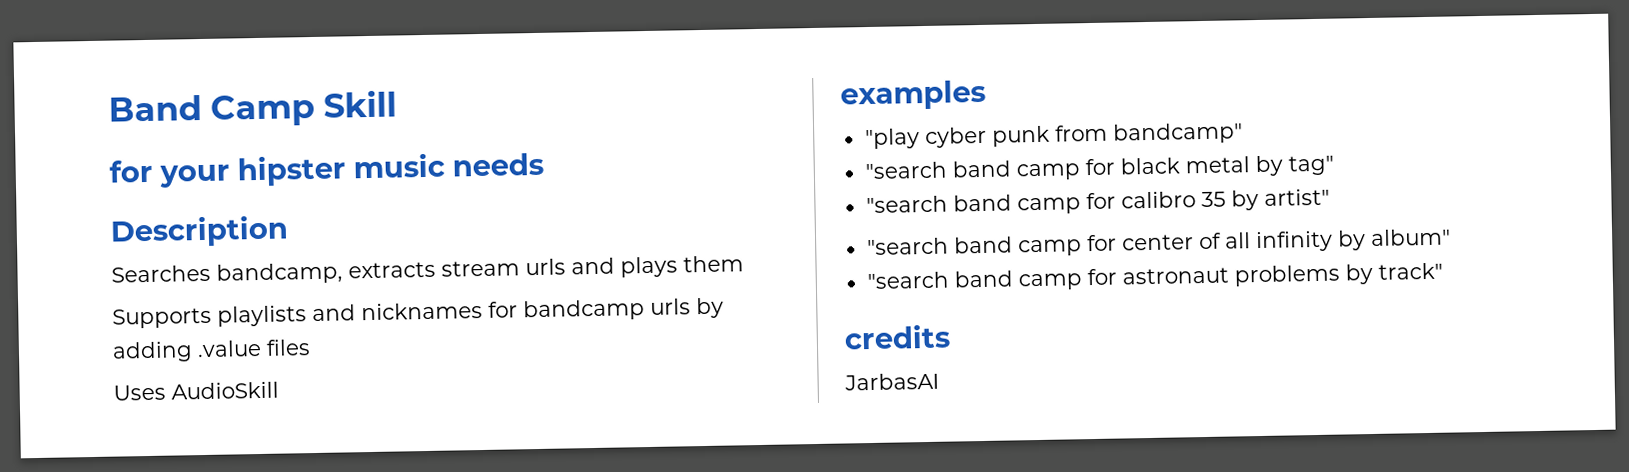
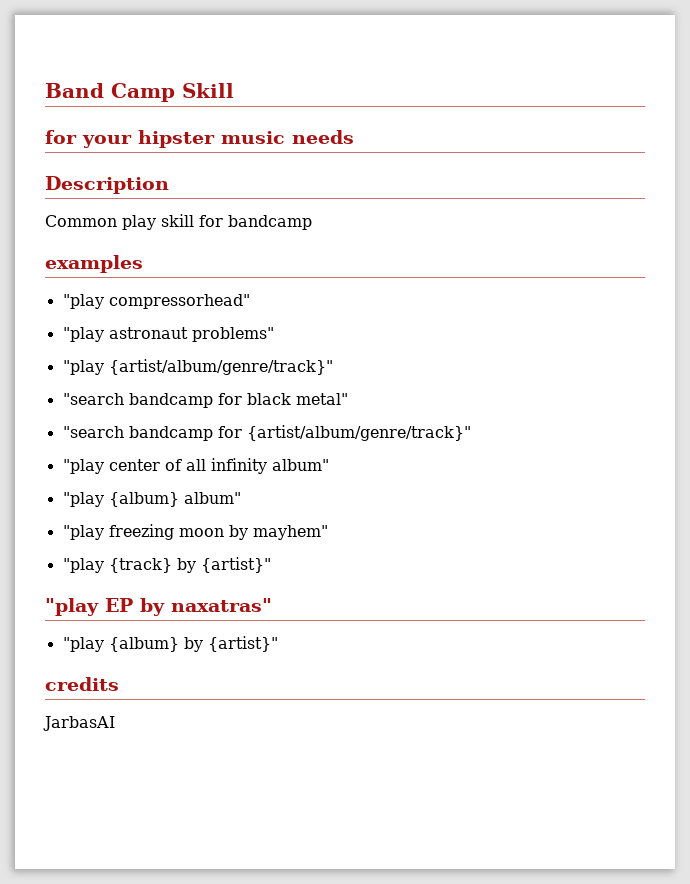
- Searches bandcamp, extracts stream urls and plays them
- Supports playlists and nicknames for bandcamp urls by adding .value files
- Uses AudioSkill
+ Common play skill for bandcamp
  examples
- "play cyber punk from bandcamp"
- "search band camp for black metal by tag"
- "search band camp for calibro 35 by artist"
- "search band camp for center of all infinity by album"
- "search band camp for astronaut problems by track"
+ "play compressorhead"
+ "play astronaut problems"
+ "play {artist/album/genre/track}"
+ "search bandcamp for black metal"
+ "search bandcamp for {artist/album/genre/track}"
+ "play center of all infinity album"
+ "play {album} album"
+ "play freezing moon by mayhem"
+ "play {track} by {artist}"
+ "play EP by naxatras"
+ "play {album} by {artist}"

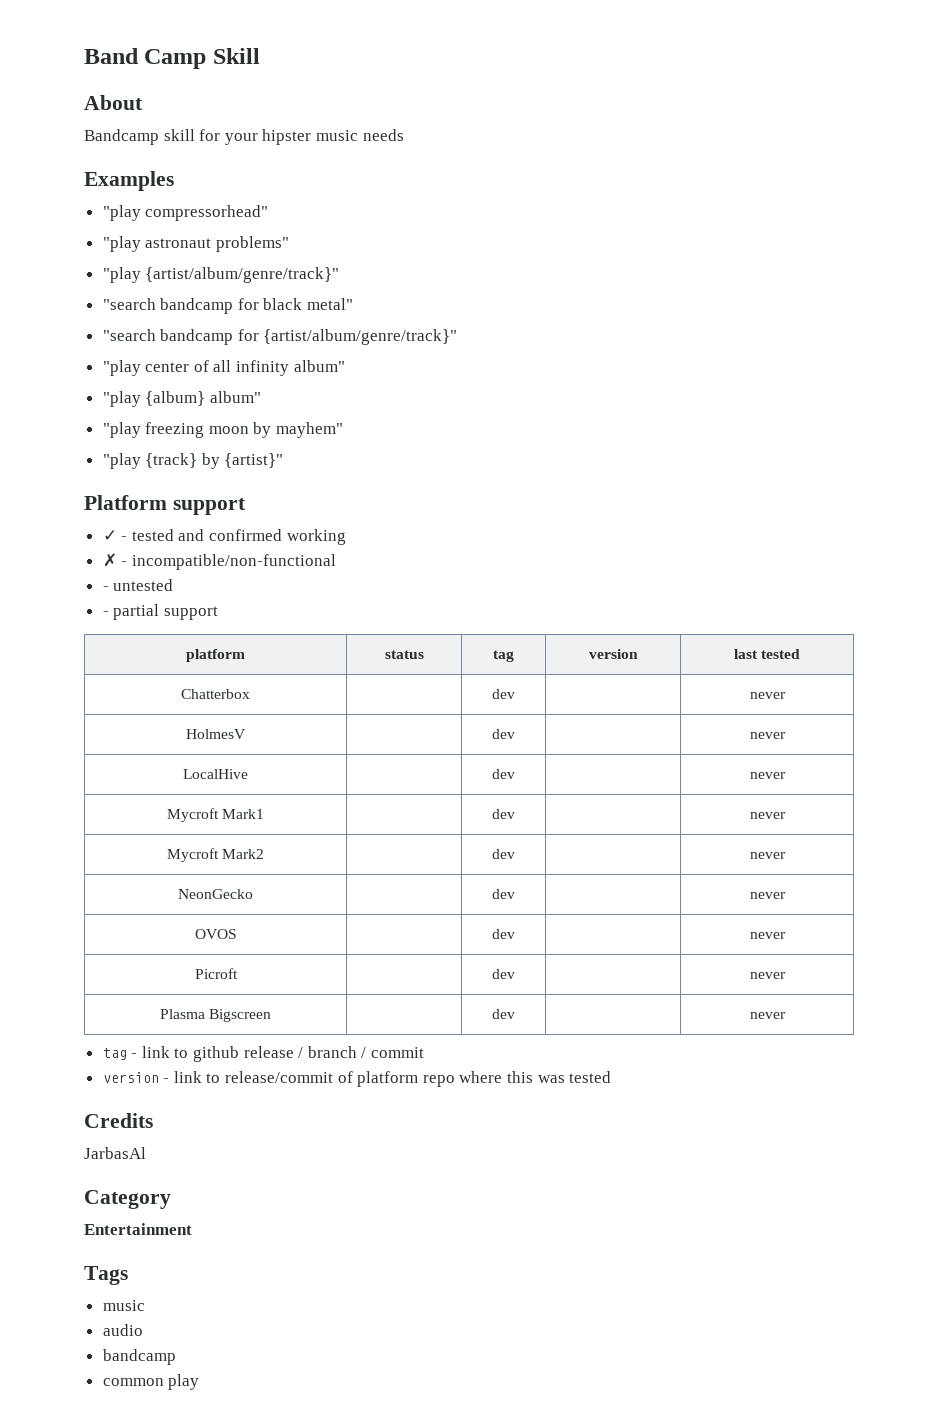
- for your hipster music needs
+ About
+ Bandcamp skill for your hipster music needs
- Description
- Common play skill for bandcamp
- examples
+ Examples
- "play EP by naxatras"
- "play {album} by {artist}"
- credits
- JarbasAI
+ Platform support
+ ✓ - tested and confirmed working
+ ✗ - incompatible/non-functional
+ - untested
+ - partial support
+ platform | status | tag | version | last tested
+ Chatterbox | | dev | | never
+ HolmesV | | dev | | never
+ LocalHive | | dev | | never
+ Mycroft Mark1 | | dev | | never
+ Mycroft Mark2 | | dev | | never
+ NeonGecko | | dev | | never
+ OVOS | | dev | | never
+ Picroft | | dev | | never
+ Plasma Bigscreen | | dev | | never
+ tag - link to github release / branch / commit
+ version - link to release/commit of platform repo where this was tested
+ Credits
+ JarbasAl
+ Category
+ Entertainment
+ Tags
+ music
+ audio
+ bandcamp
+ common play

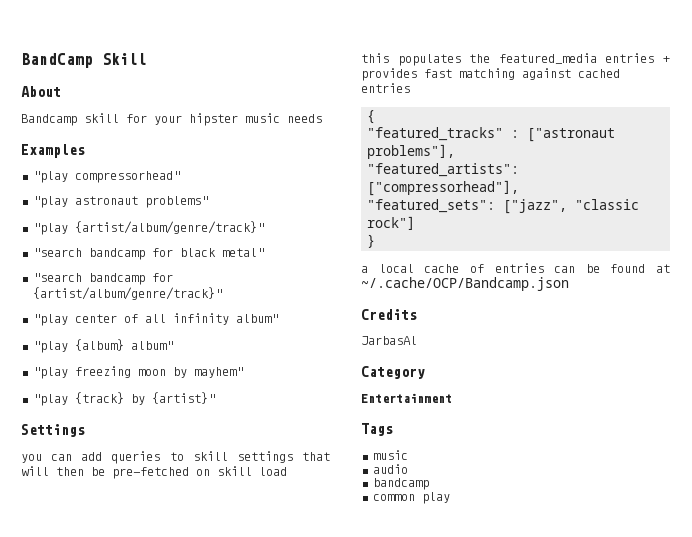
- Band Camp Skill
+ BandCamp Skill
- Platform support
- ✓ - tested and confirmed working
- ✗ - incompatible/non-functional
- - untested
- - partial support
- platform | status | tag | version | last tested
- Chatterbox | | dev | | never
- HolmesV | | dev | | never
- LocalHive | | dev | | never
- Mycroft Mark1 | | dev | | never
- Mycroft Mark2 | | dev | | never
- NeonGecko | | dev | | never
- OVOS | | dev | | never
- Picroft | | dev | | never
- Plasma Bigscreen | | dev | | never
- tag - link to github release / branch / commit
- version - link to release/commit of platform repo where this was tested
+ Settings
+ you can add queries to skill settings that will then be pre-fetched on skill load
+ this populates the featured_media entries + provides fast matching against cached entries
+ {
+ "featured_tracks" : ["astronaut problems"],
+ "featured_artists": ["compressorhead"],
+ "featured_sets": ["jazz", "classic rock"]
+ }
+ a local cache of entries can be found at ~/.cache/OCP/Bandcamp.json

